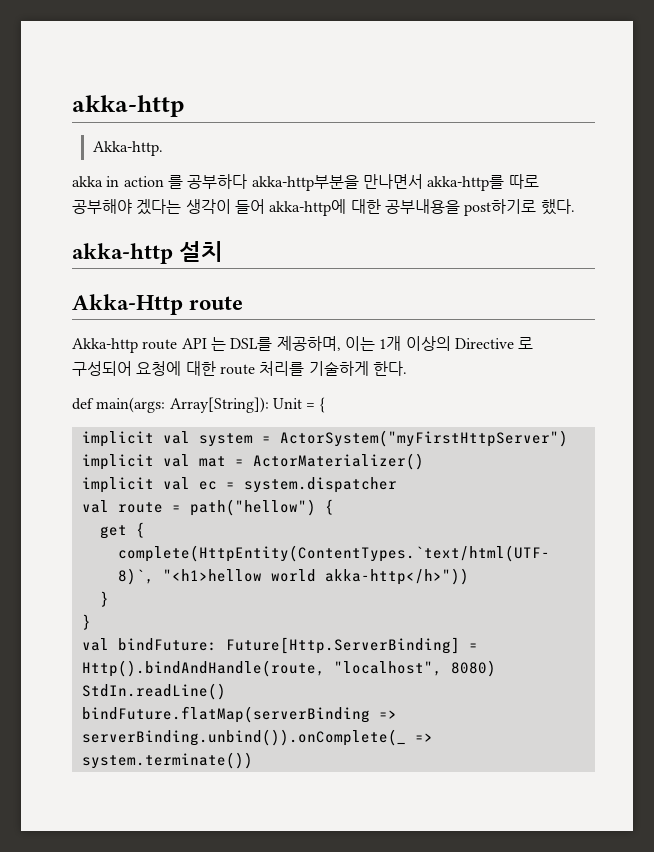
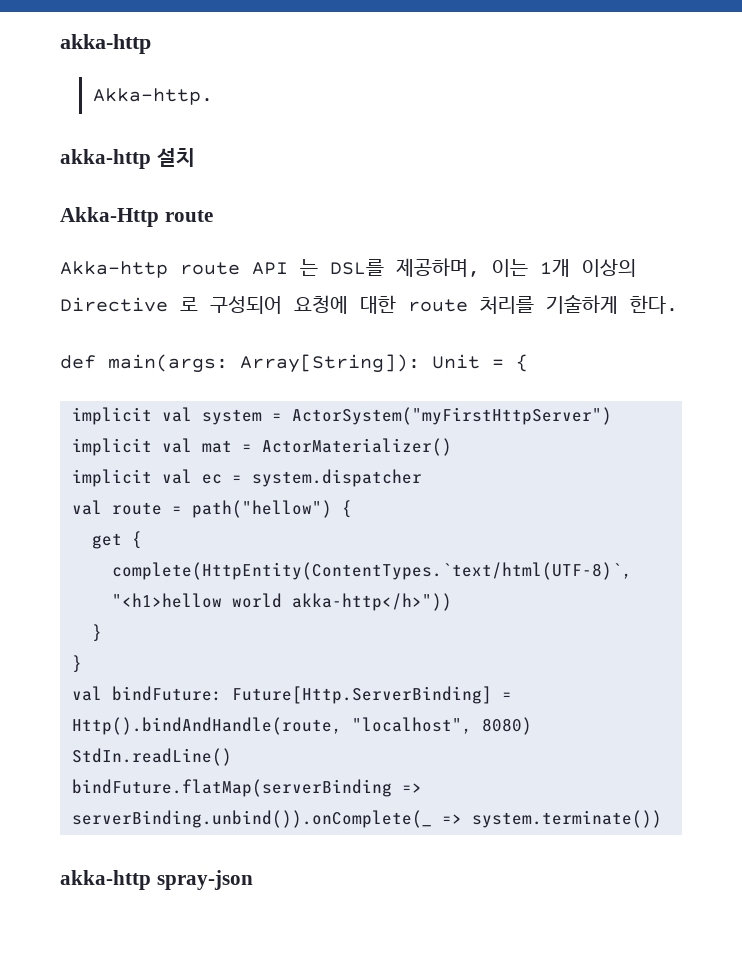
- akka in action 를 공부하다 akka-http부분을 만나면서 akka-http를 따로 공부해야 겠다는 생각이 들어 akka-http에 대한 공부내용을 post하기로 했다.
+ akka-http spray-json

